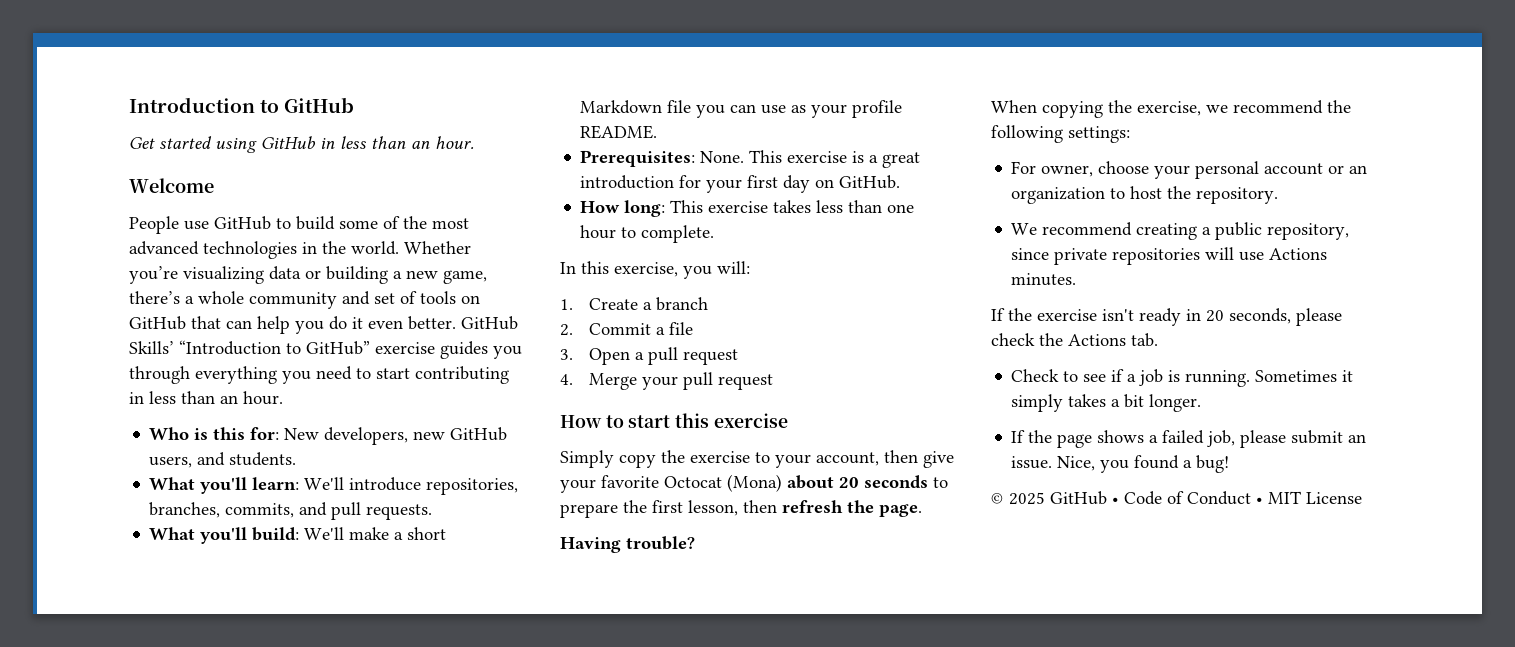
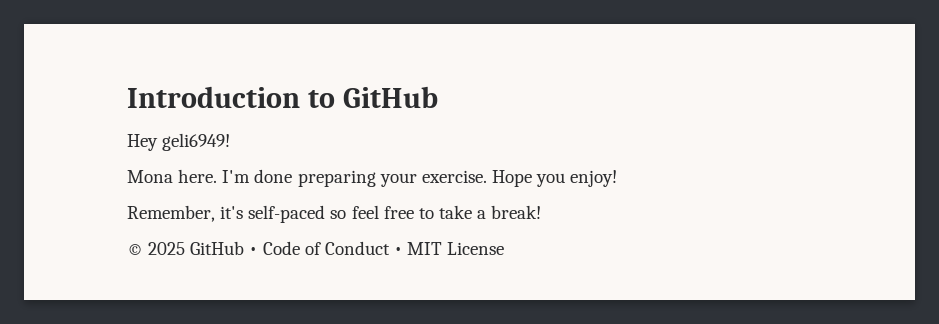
- Get started using GitHub in less than an hour.
- Welcome
- People use GitHub to build some of the most advanced technologies in the world. Whether you’re visualizing data or building a new game, there’s a whole community and set of tools on GitHub that can help you do it even better. GitHub Skills’ “Introduction to GitHub” exercise guides you through everything you need to start contributing in less than an hour.
- Who is this for: New developers, new GitHub users, and students.
- What you'll learn: We'll introduce repositories, branches, commits, and pull requests.
- What you'll build: We'll make a short Markdown file you can use as your profile README.
- Prerequisites: None. This exercise is a great introduction for your first day on GitHub.
- How long: This exercise takes less than one hour to complete.
- In this exercise, you will:
- 1. Create a branch
- 2. Commit a file
- 3. Open a pull request
- 4. Merge your pull request
- How to start this exercise
- Simply copy the exercise to your account, then give your favorite Octocat (Mona) about 20 seconds to prepare the first lesson, then refresh the page.
- Having trouble?
- When copying the exercise, we recommend the following settings:
- For owner, choose your personal account or an organization to host the repository.
- We recommend creating a public repository, since private repositories will use Actions minutes.
- If the exercise isn't ready in 20 seconds, please check the Actions tab.
- Check to see if a job is running. Sometimes it simply takes a bit longer.
- If the page shows a failed job, please submit an issue. Nice, you found a bug!
+ Hey geli6949!
+ Mona here. I'm done preparing your exercise. Hope you enjoy!
+ Remember, it's self-paced so feel free to take a break!

